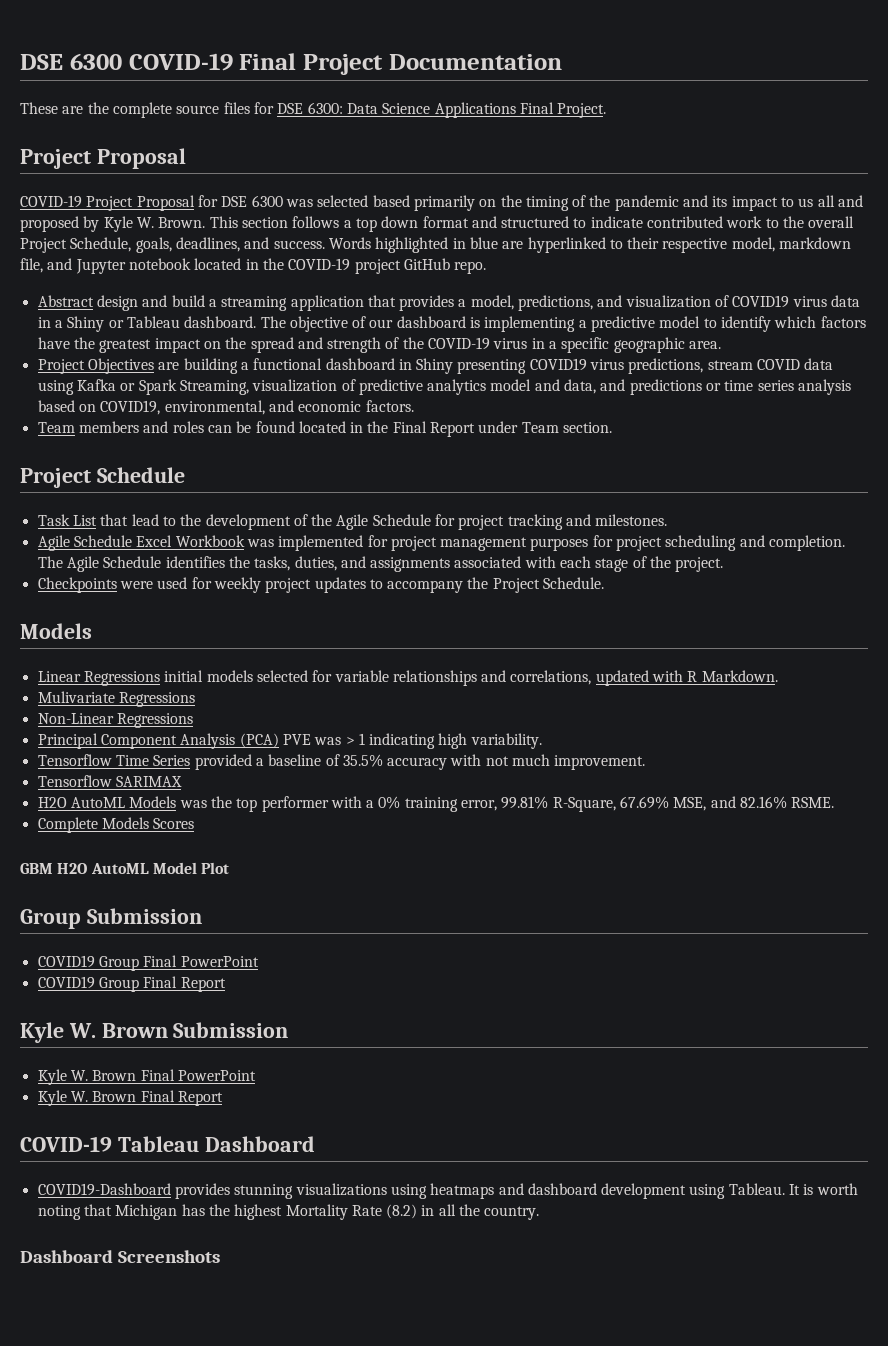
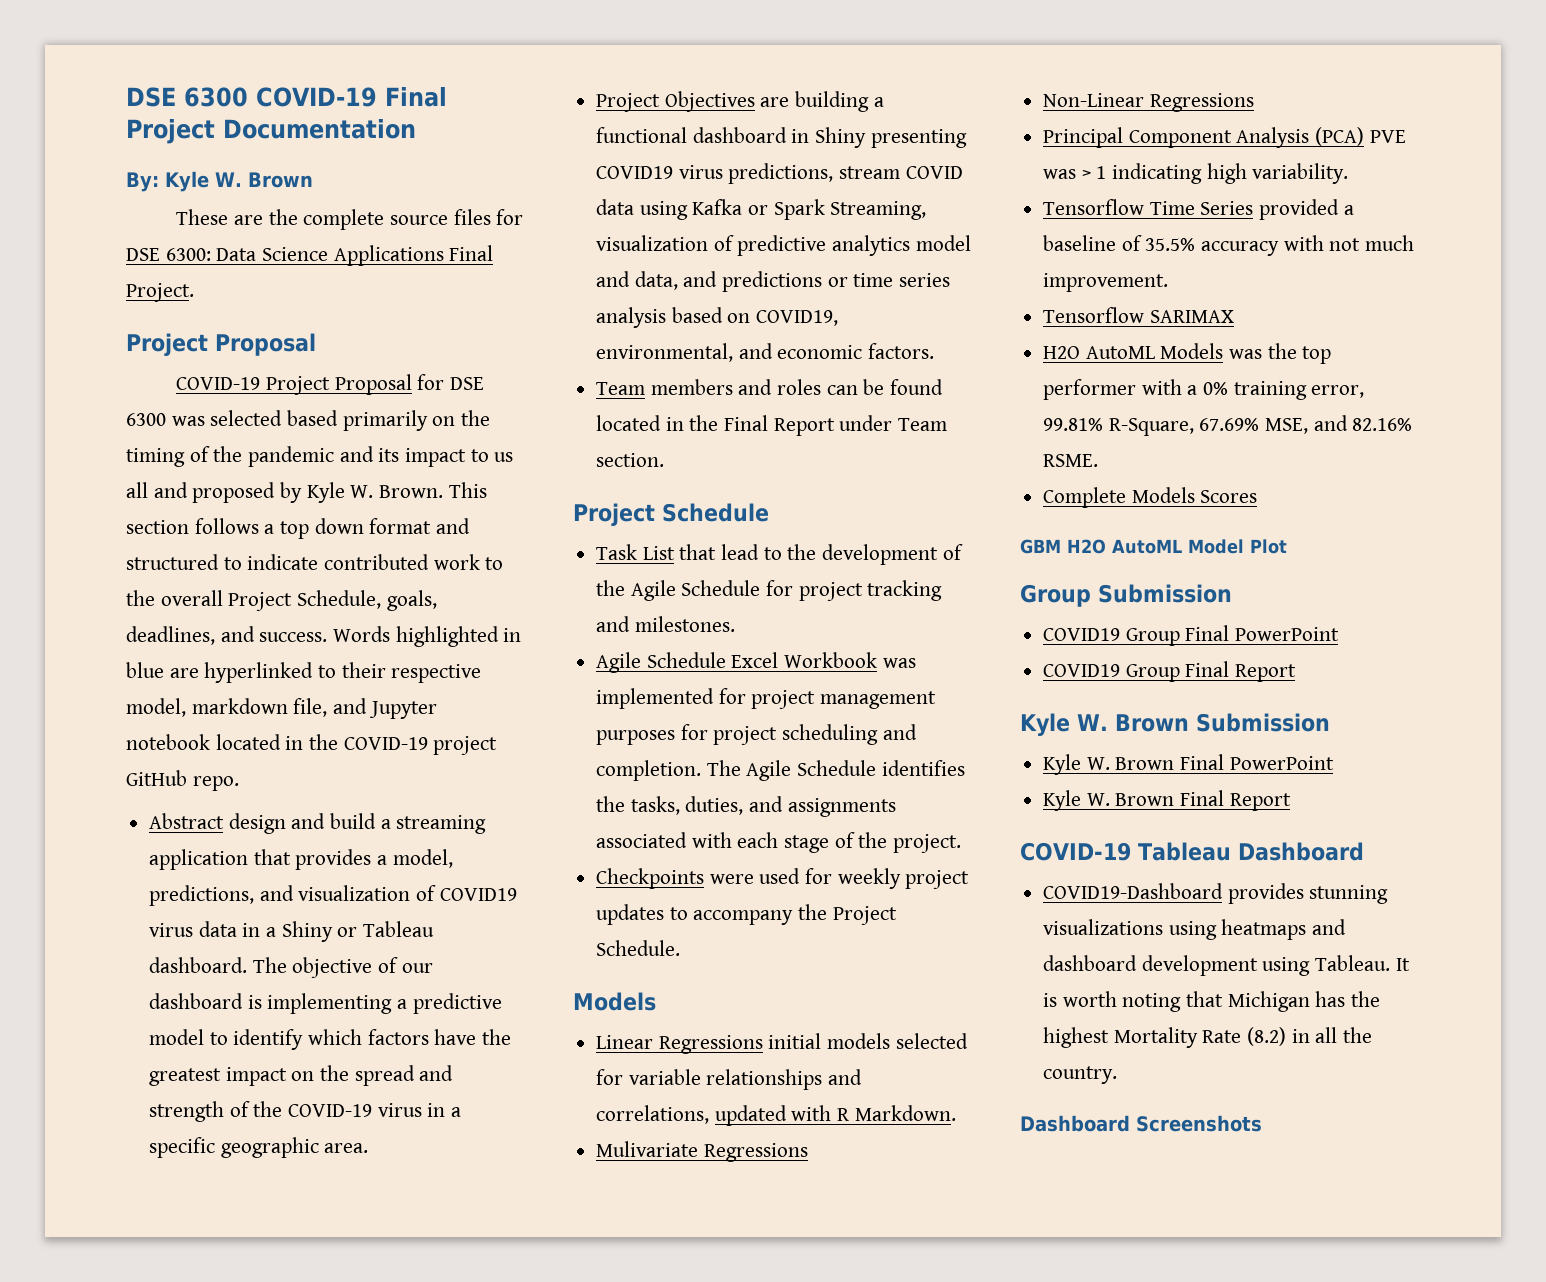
+ By: Kyle W. Brown

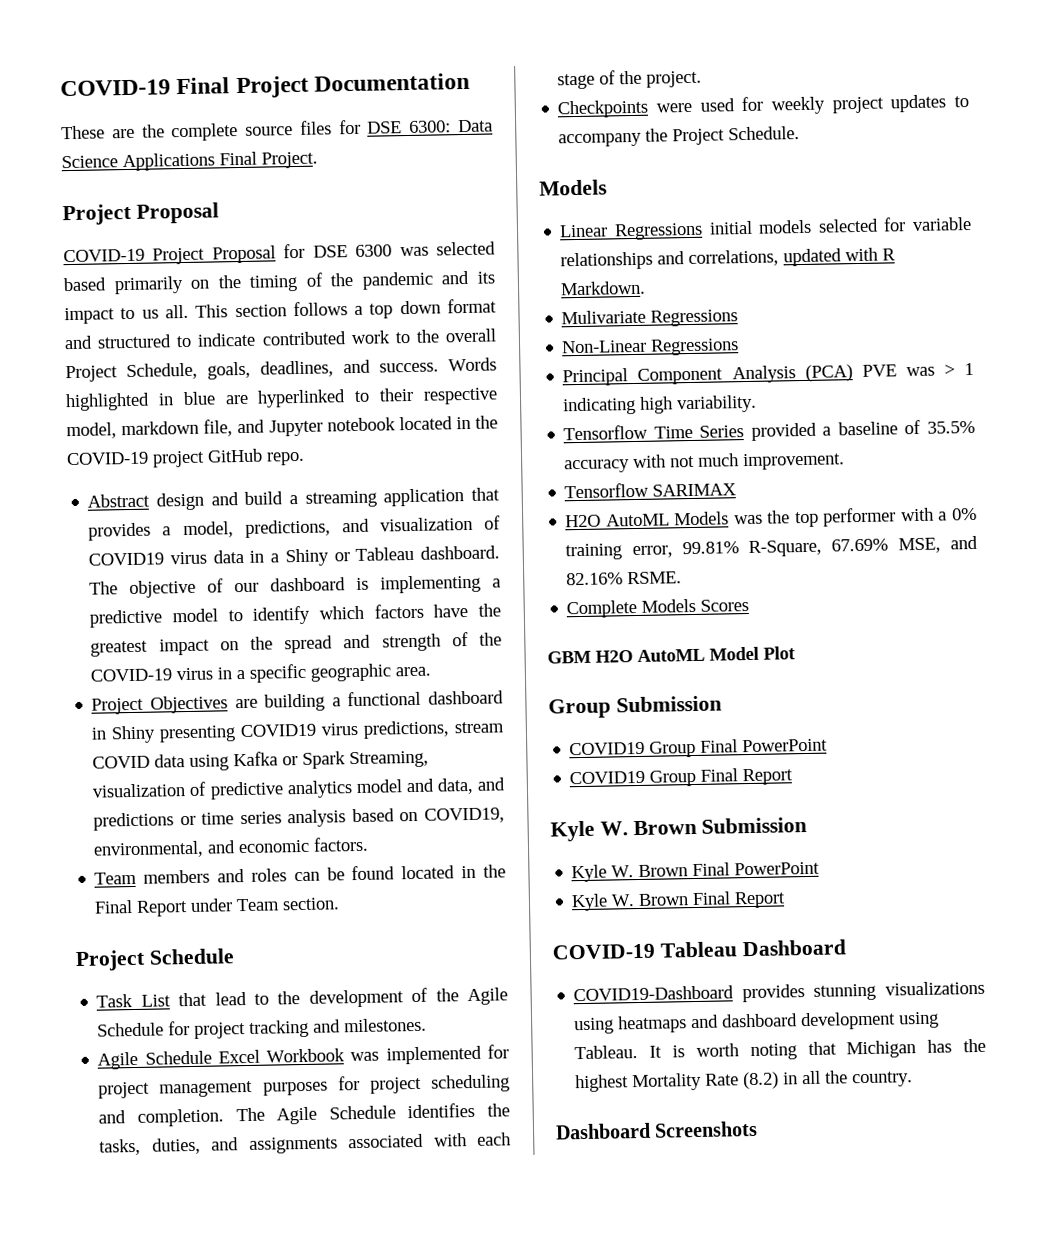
- DSE 6300 COVID-19 Final Project Documentation
+ COVID-19 Final Project Documentation
- By: Kyle W. Brown
- COVID-19 Project Proposal for DSE 6300 was selected based primarily on the timing of the pandemic and its impact to us all and proposed by Kyle W. Brown.
+ COVID-19 Project Proposal for DSE 6300 was selected based primarily on the timing of the pandemic and its impact to us all.

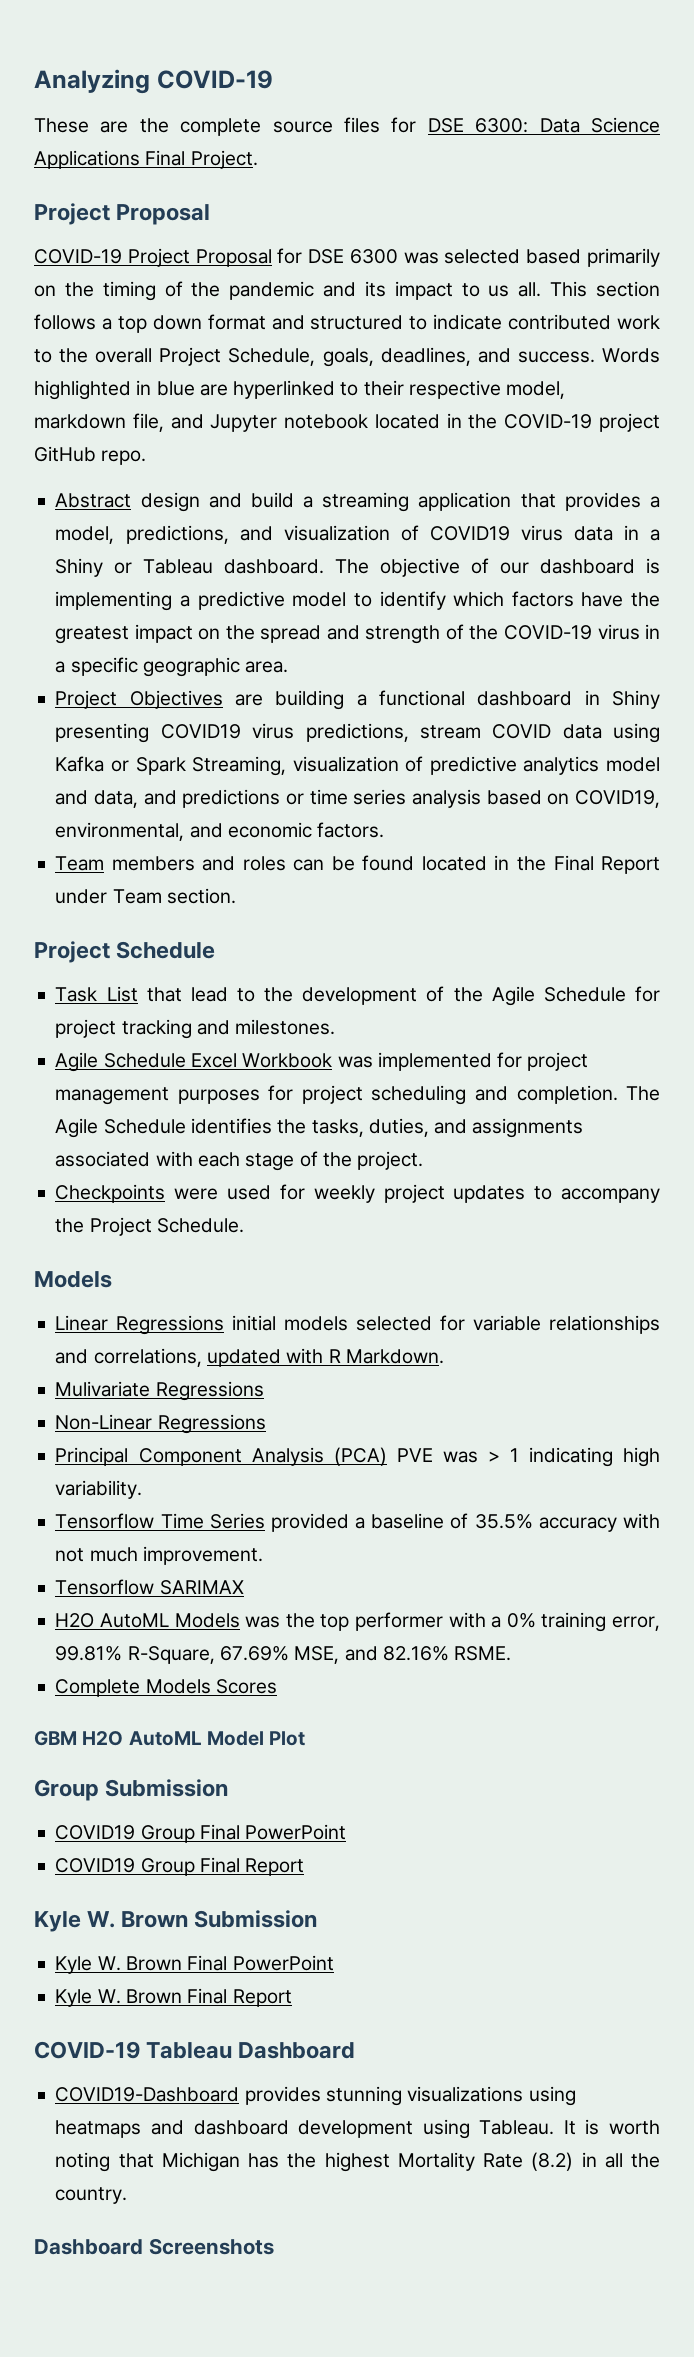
- COVID-19 Final Project Documentation
+ Analyzing COVID-19

